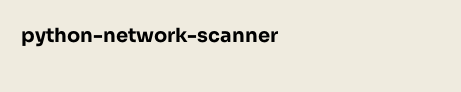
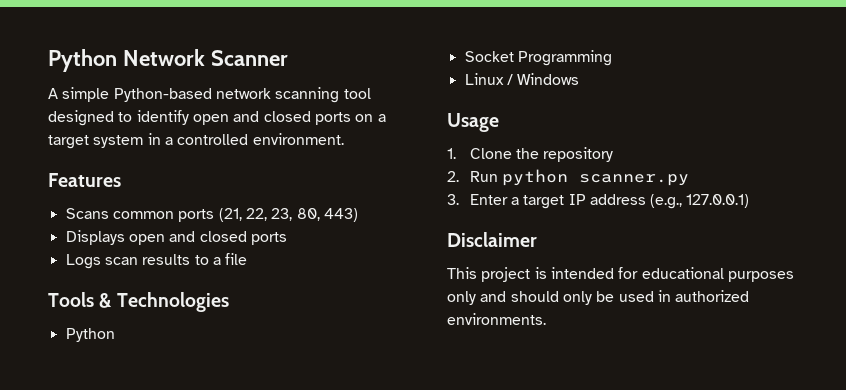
- python-network-scanner
+ Python Network Scanner
+ A simple Python-based network scanning tool designed to identify open and closed ports on a target system in a controlled environment.
+ Features
+ Scans common ports (21, 22, 23, 80, 443)
+ Displays open and closed ports
+ Logs scan results to a file
+ Tools & Technologies
+ Python
+ Socket Programming
+ Linux / Windows
+ Usage
+ 1. Clone the repository
+ 2. Run python scanner.py
+ 3. Enter a target IP address (e.g., 127.0.0.1)
+ Disclaimer
+ This project is intended for educational purposes only and should only be used in authorized environments.

